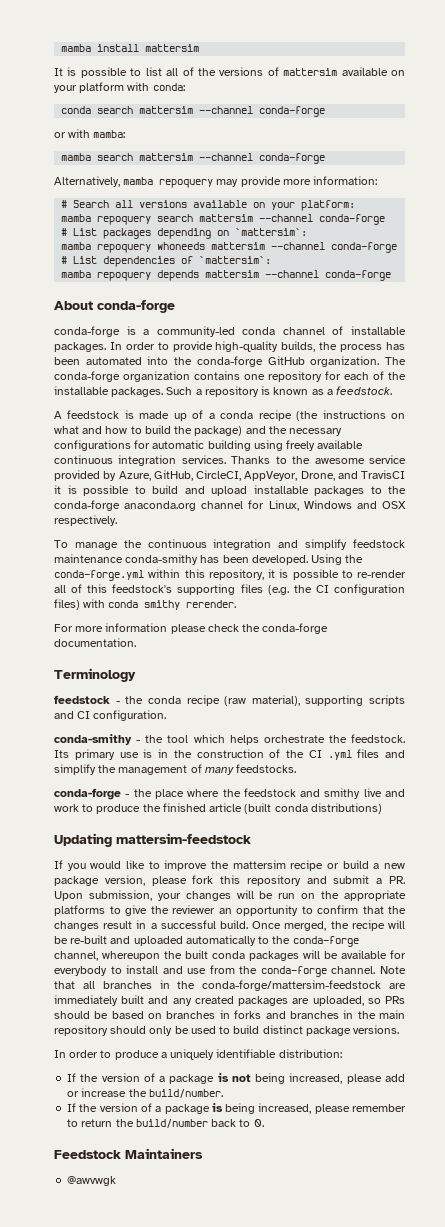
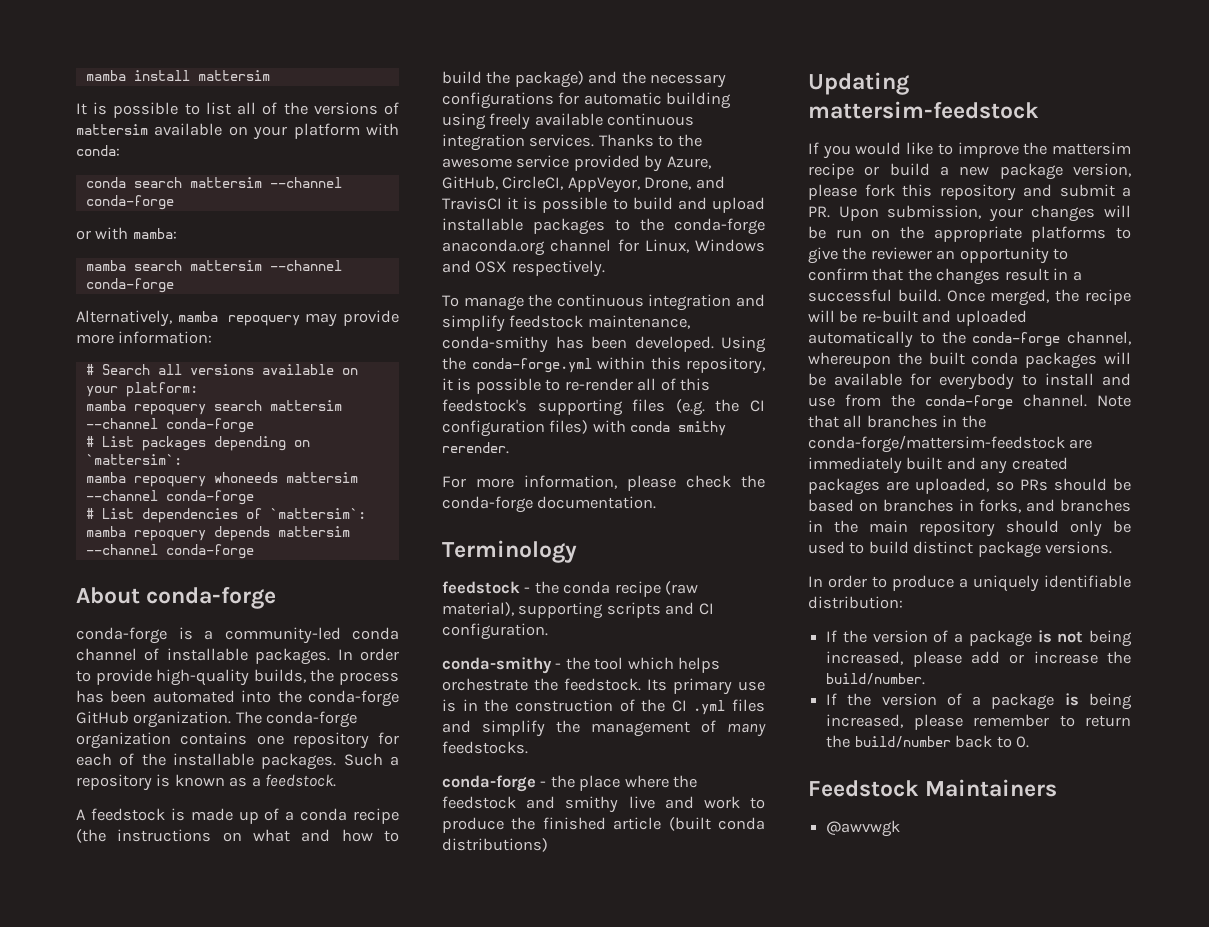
- To manage the continuous integration and simplify feedstock maintenance conda-smithy has been developed.
+ To manage the continuous integration and simplify feedstock maintenance, conda-smithy has been developed.
- For more information please check the conda-forge documentation.
+ For more information, please check the conda-forge documentation.
- Note that all branches in the conda-forge/mattersim-feedstock are immediately built and any created packages are uploaded, so PRs should be based on branches in forks and branches in the main repository should only be used to build distinct package versions.
+ Note that all branches in the conda-forge/mattersim-feedstock are immediately built and any created packages are uploaded, so PRs should be based on branches in forks, and branches in the main repository should only be used to build distinct package versions.

